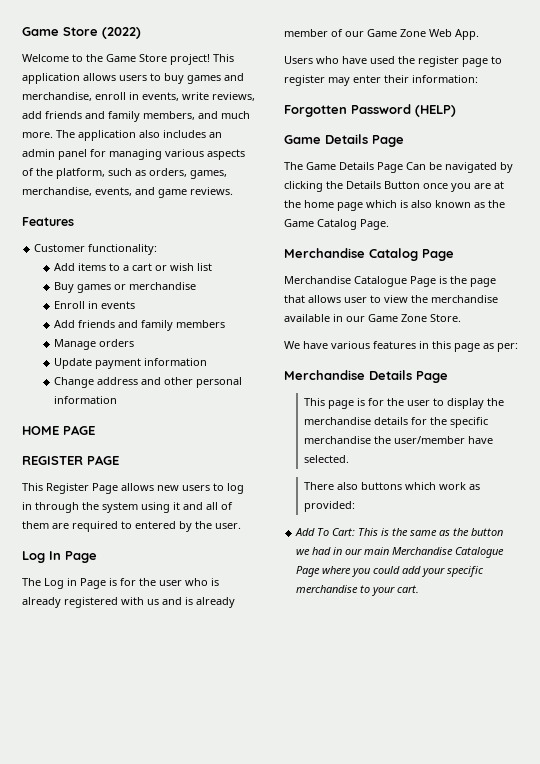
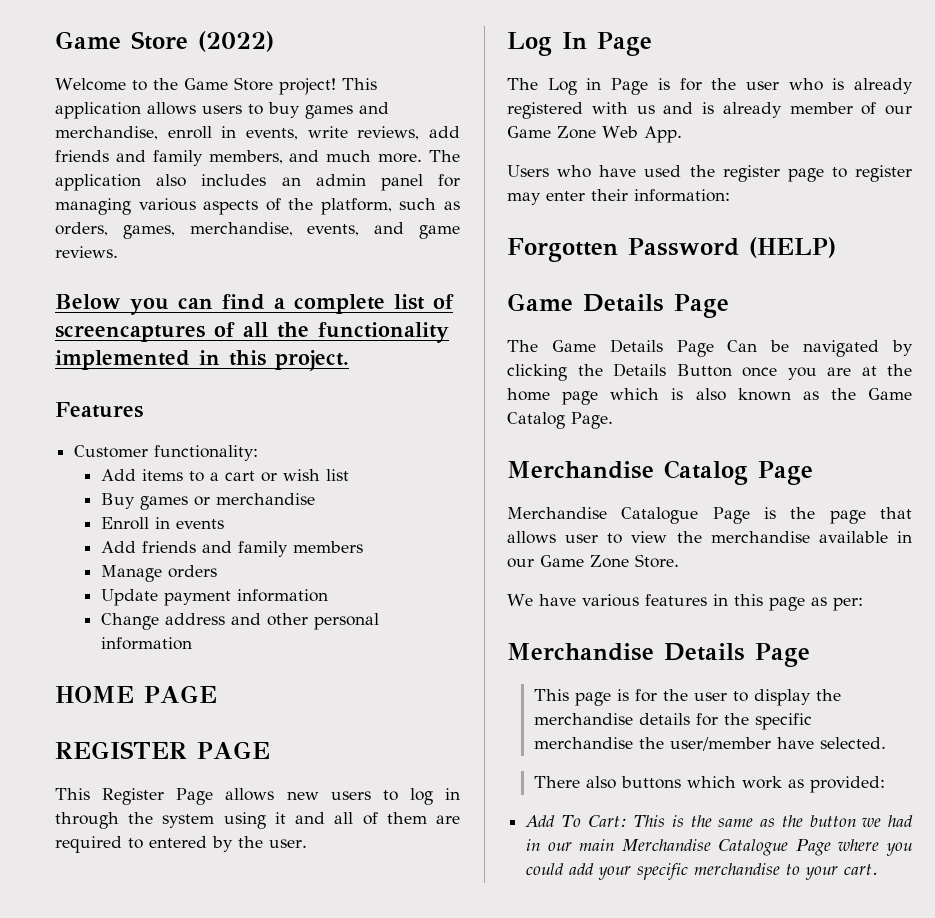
+ Below you can find a complete list of screencaptures of all the functionality implemented in this project.

